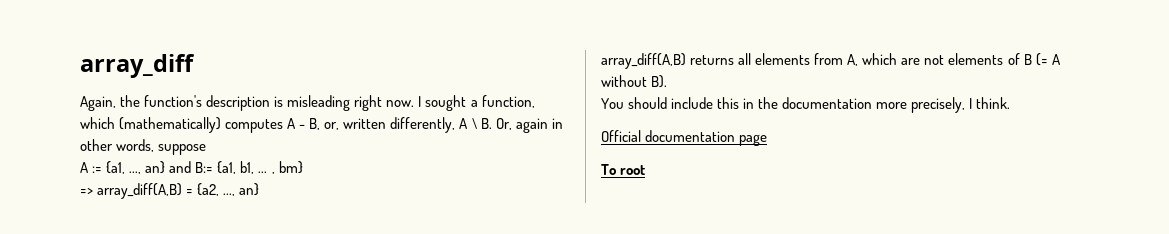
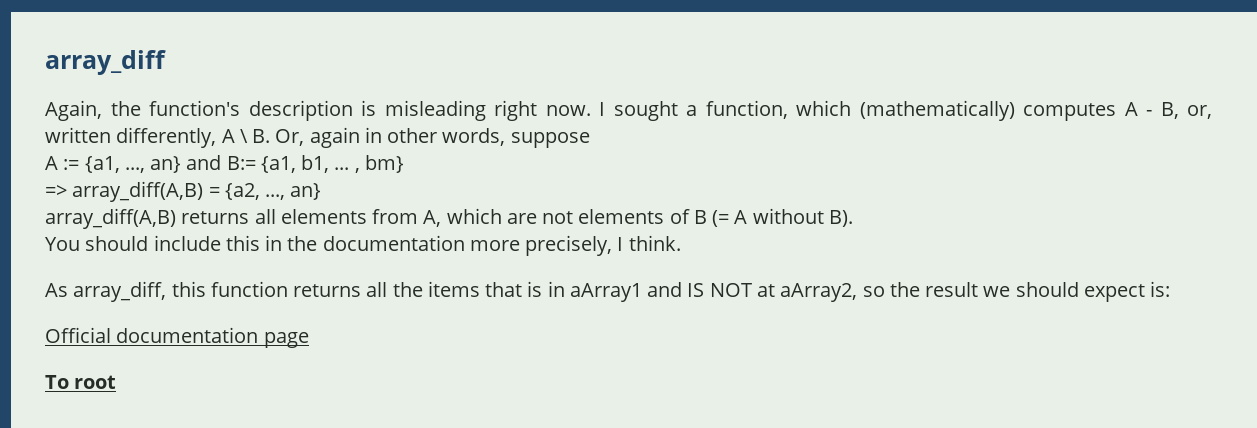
+ As array_diff, this function returns all the items that is in aArray1 and IS NOT at aArray2, so the result we should expect is:

